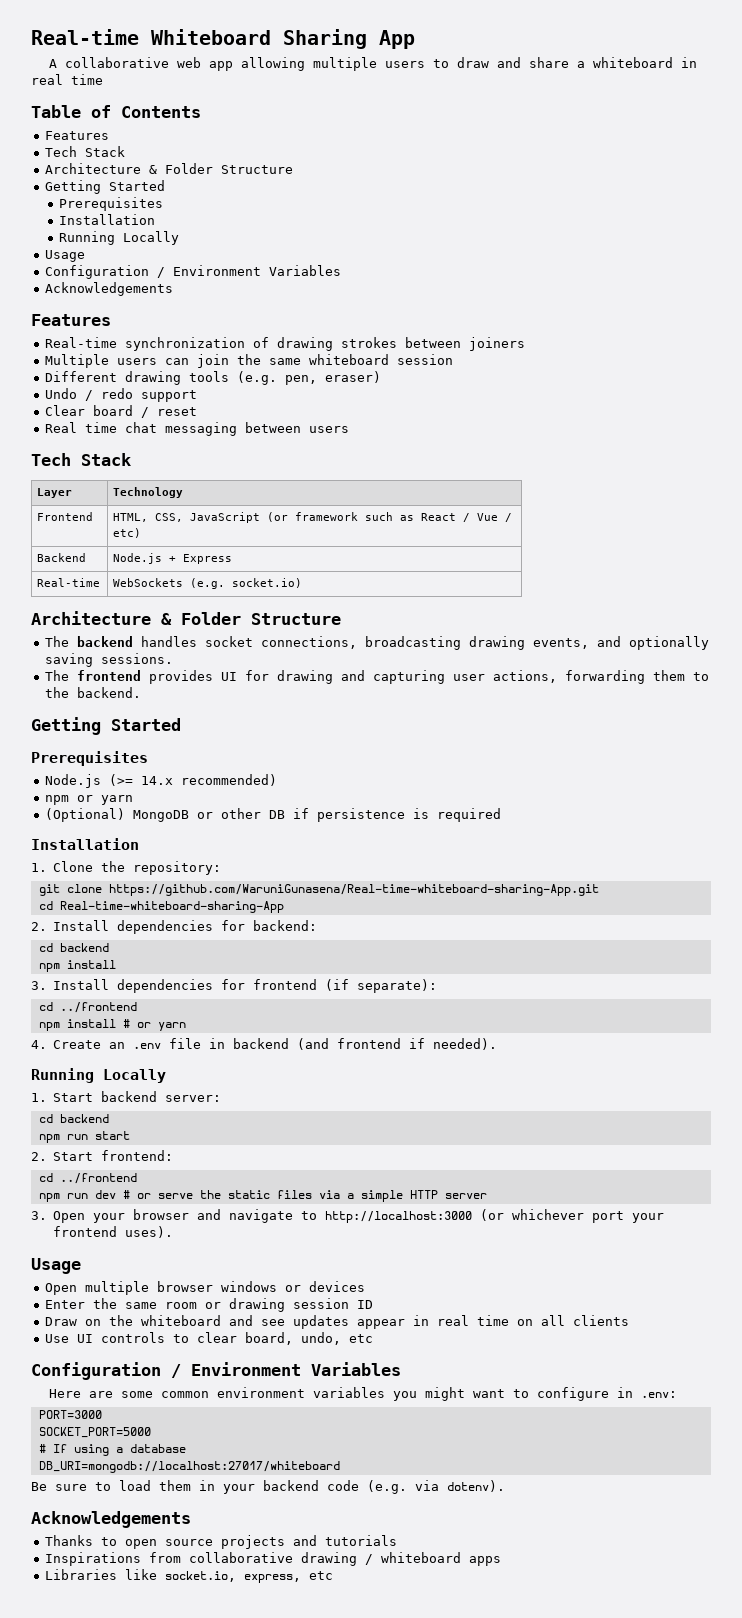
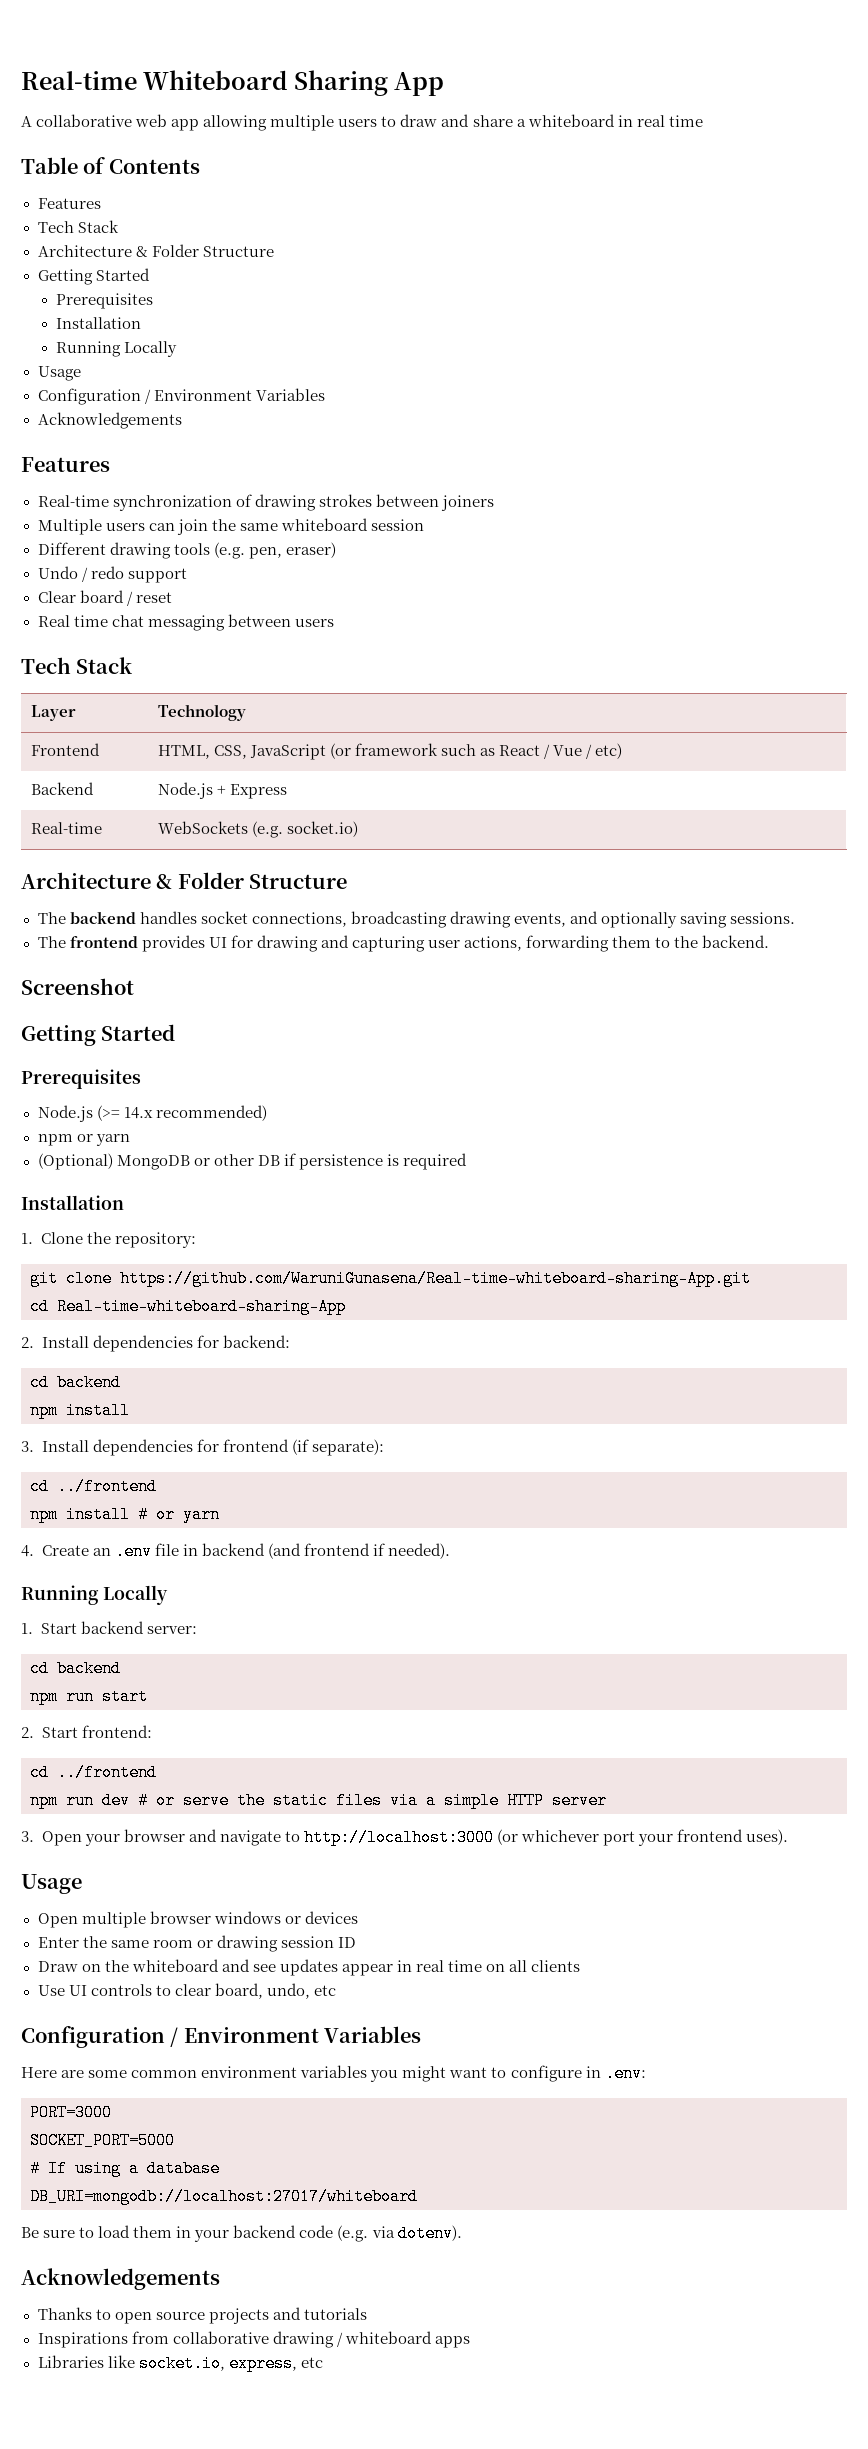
+ Screenshot

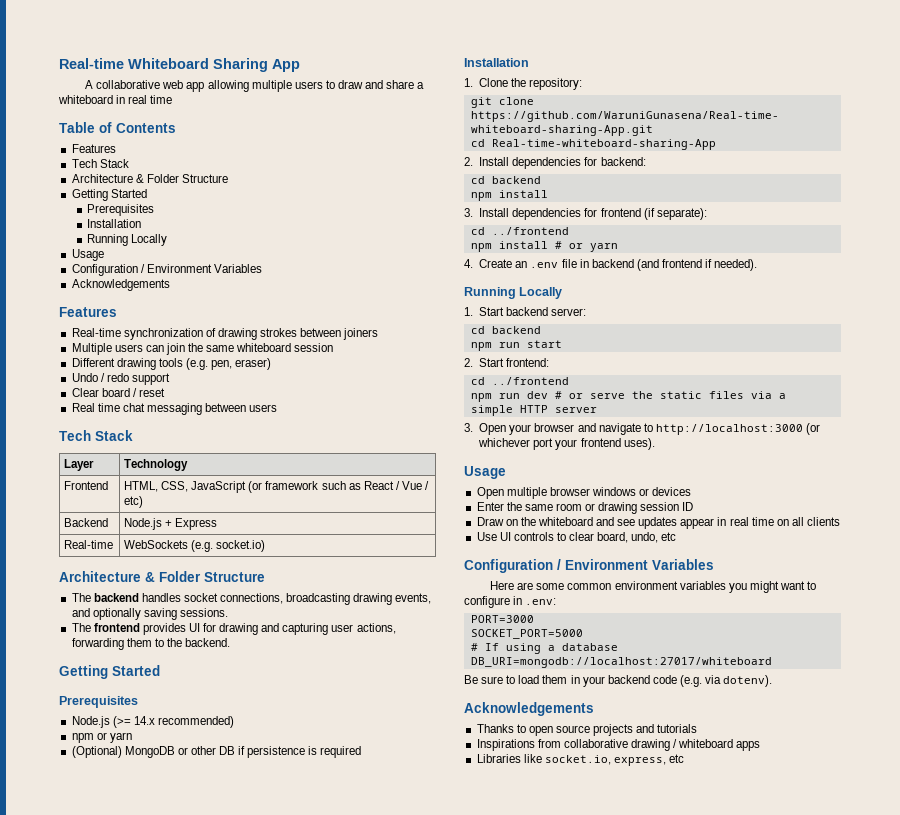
- Screenshot

